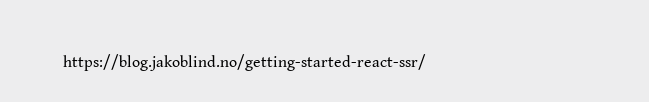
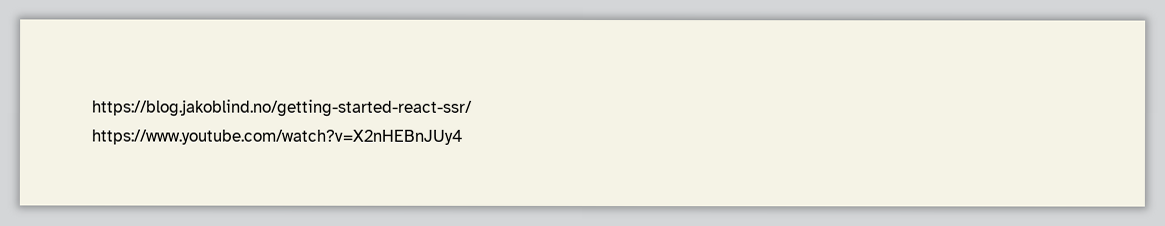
+ https://www.youtube.com/watch?v=X2nHEBnJUy4

